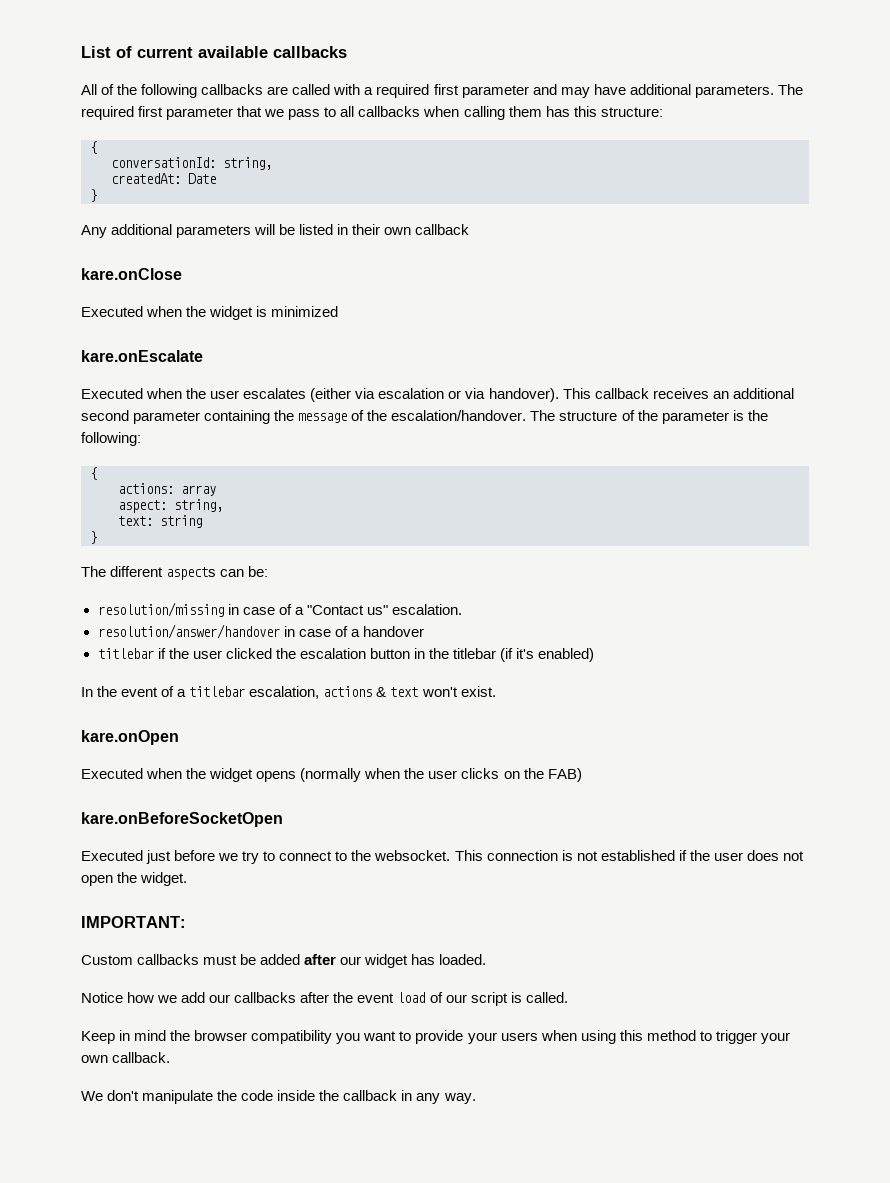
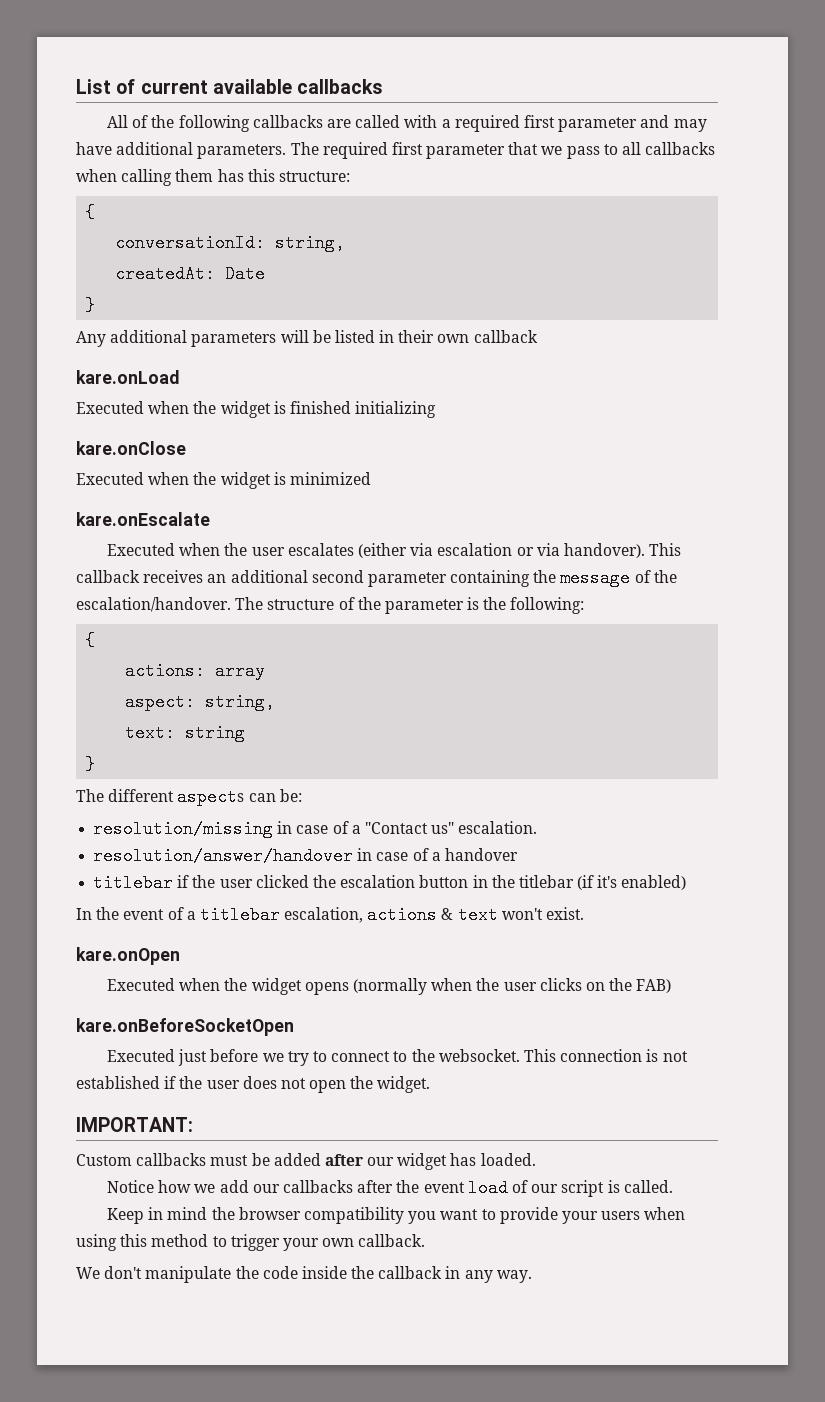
+ kare.onLoad
+ Executed when the widget is finished initializing

